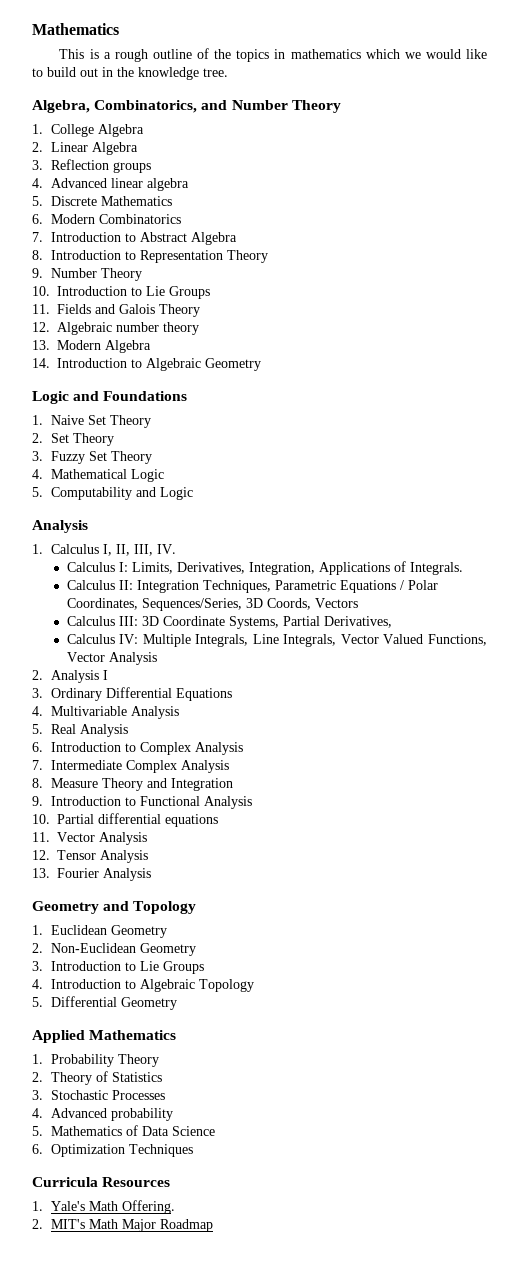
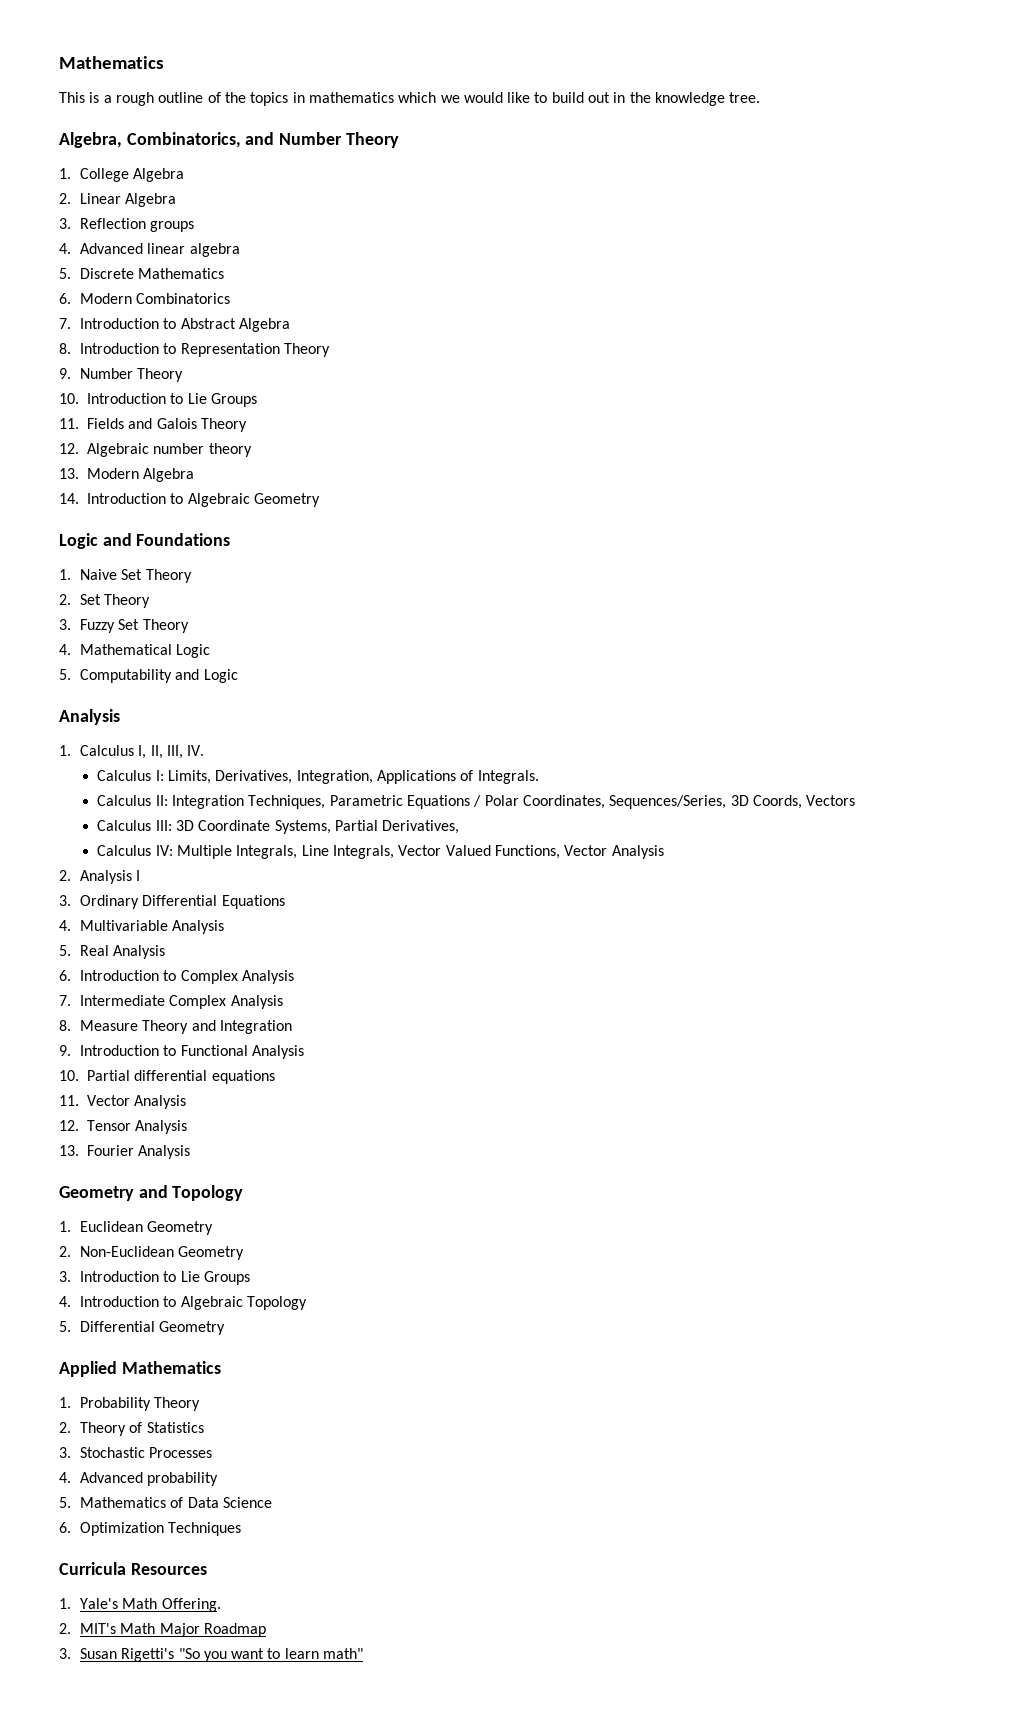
+ 3. Susan Rigetti's "So you want to learn math"

